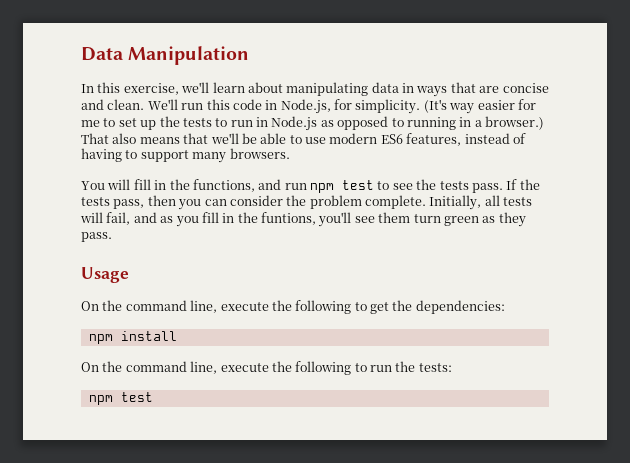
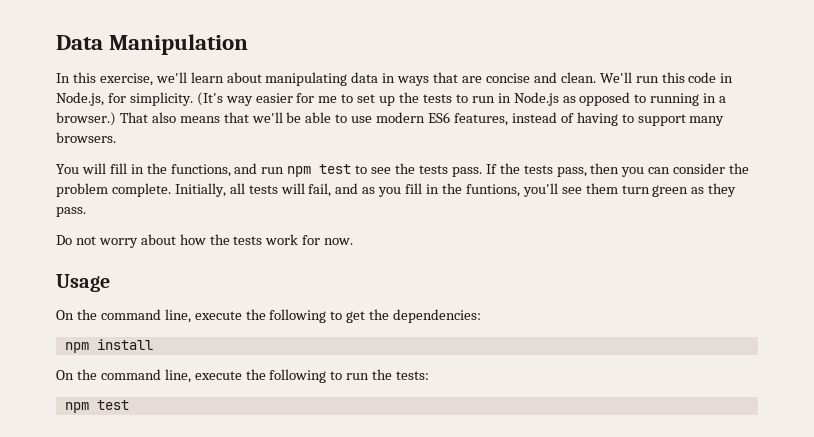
+ Do not worry about how the tests work for now.

